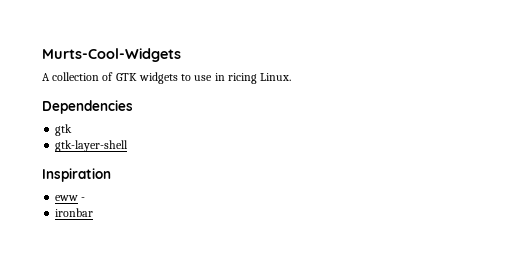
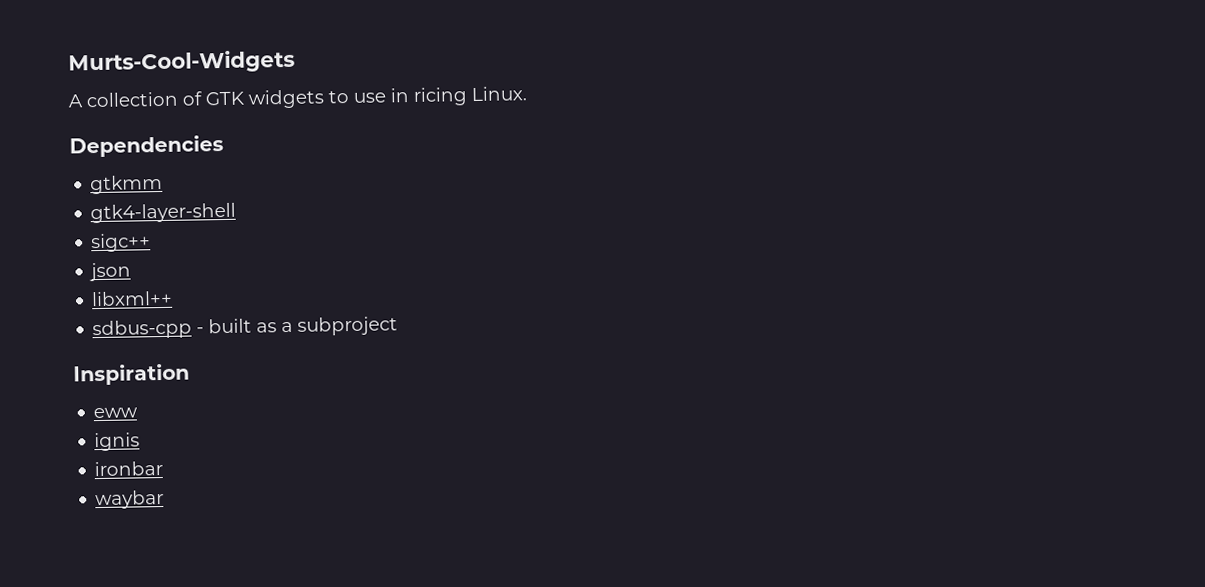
- gtk
- gtk-layer-shell
+ gtkmm
+ gtk4-layer-shell
+ sigc++
+ json
+ libxml++
+ sdbus-cpp - built as a subproject
- eww -
+ eww
+ ignis
+ waybar

